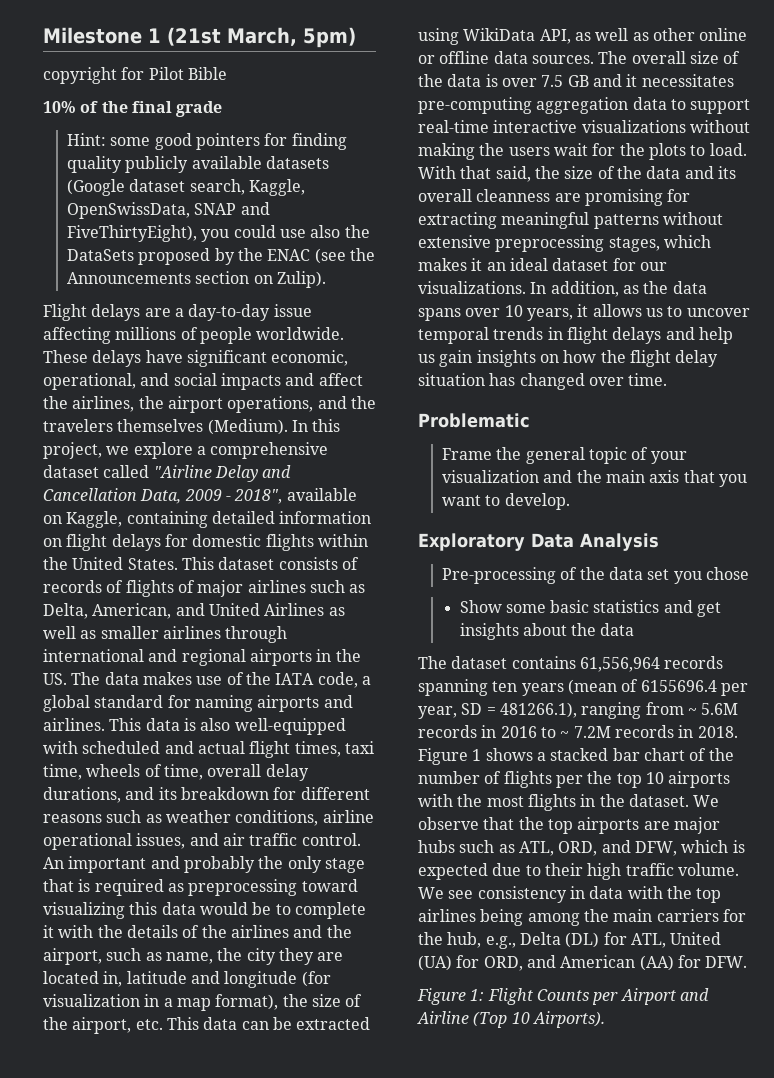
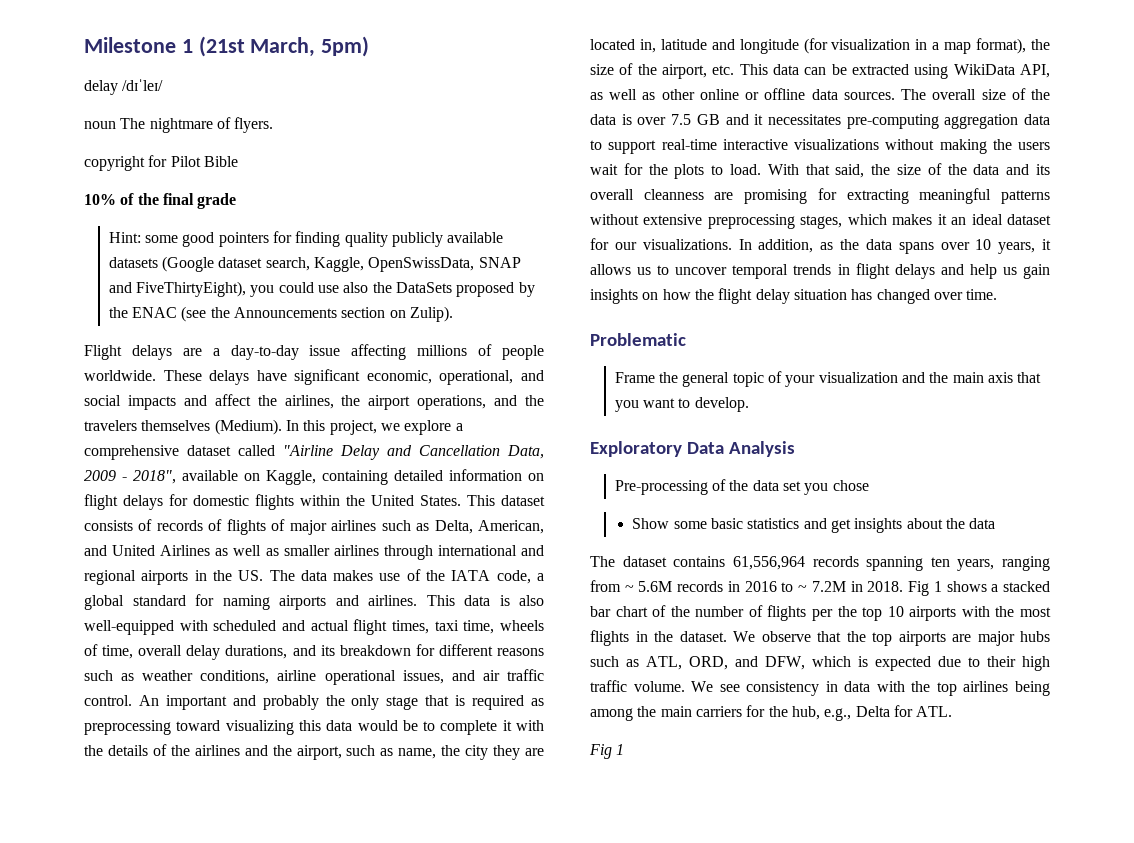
+ delay /dɪˈleɪ/
+ noun The nightmare of flyers.
- The dataset contains 61,556,964 records spanning ten years (mean of 6155696.4 per year, SD = 481266.1), ranging from ~ 5.6M records in 2016 to ~ 7.2M records in 2018.
+ The dataset contains 61,556,964 records spanning ten years, ranging from ~ 5.6M records in 2016 to ~ 7.2M in 2018.
- Figure 1 shows a stacked bar chart of the number of flights per the top 10 airports with the most flights in the dataset.
+ Fig 1 shows a stacked bar chart of the number of flights per the top 10 airports with the most flights in the dataset.
- We see consistency in data with the top airlines being among the main carriers for the hub, e.g., Delta (DL) for ATL, United (UA) for ORD, and American (AA) for DFW.
- Figure 1: Flight Counts per Airport and Airline (Top 10 Airports).
+ We see consistency in data with the top airlines being among the main carriers for the hub, e.g., Delta for ATL.
+ Fig 1

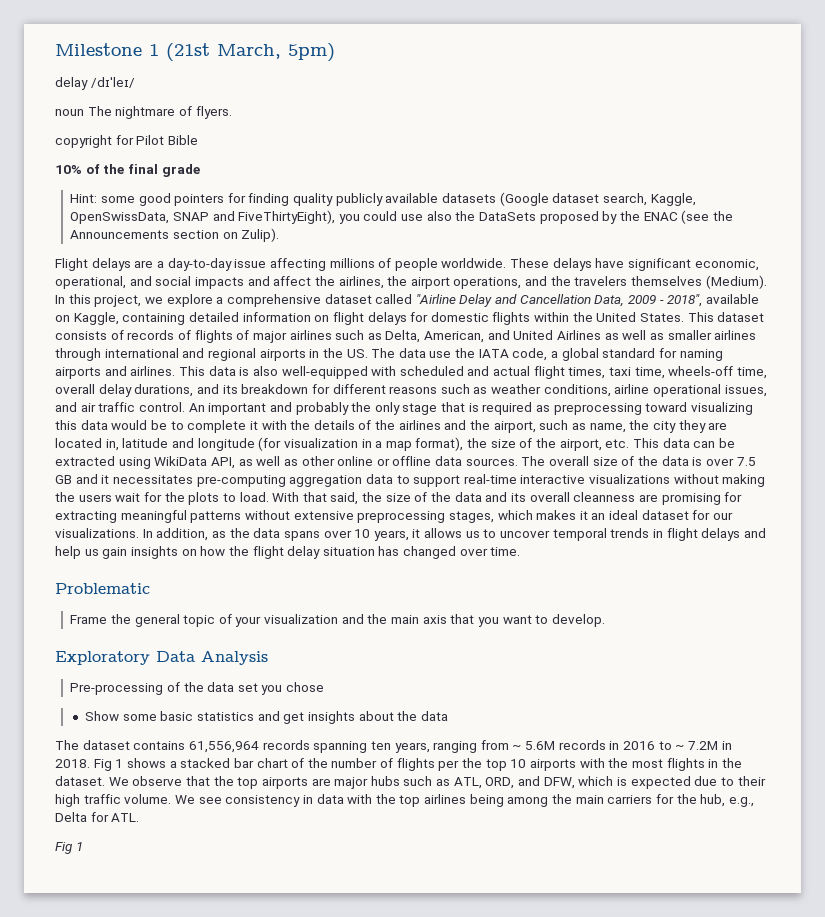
- This dataset consists of records of flights of major airlines such as Delta, American, and United Airlines as well as smaller airlines through international and regional airports in the US. The data makes use of the IATA code, a global standard for naming airports and airlines.
+ This dataset consists of records of flights of major airlines such as Delta, American, and United Airlines as well as smaller airlines through international and regional airports in the US. The data use the IATA code, a global standard for naming airports and airlines.
- This data is also well-equipped with scheduled and actual flight times, taxi time, wheels of time, overall delay durations, and its breakdown for different reasons such as weather conditions, airline operational issues, and air traffic control.
+ This data is also well-equipped with scheduled and actual flight times, taxi time, wheels-off time, overall delay durations, and its breakdown for different reasons such as weather conditions, airline operational issues, and air traffic control.

